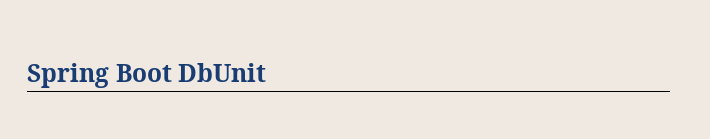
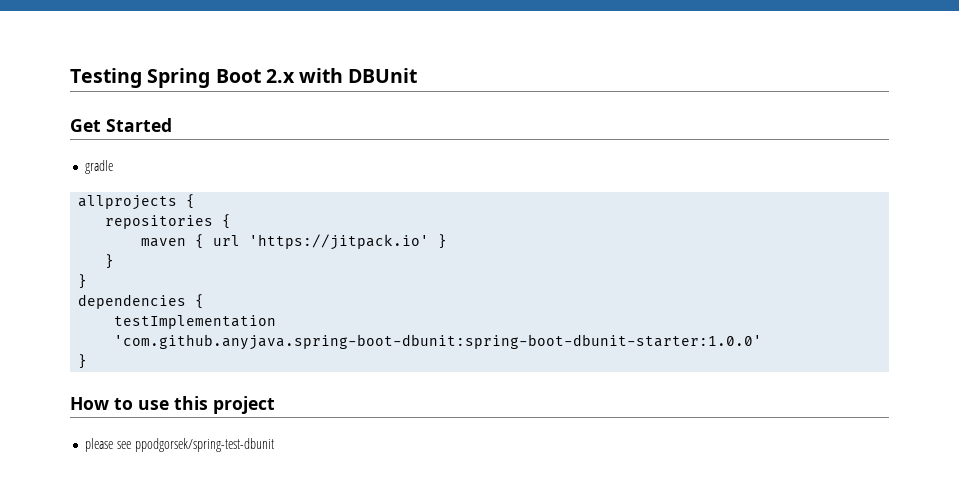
- Spring Boot DbUnit
+ Testing Spring Boot 2.x with DBUnit
+ Get Started
+ gradle
+ allprojects {
+ repositories {
+ maven { url 'https://jitpack.io' }
+ }
+ }
+ dependencies {
+ testImplementation 'com.github.anyjava.spring-boot-dbunit:spring-boot-dbunit-starter:1.0.0'
+ }
+ How to use this project
+ please see ppodgorsek/spring-test-dbunit

